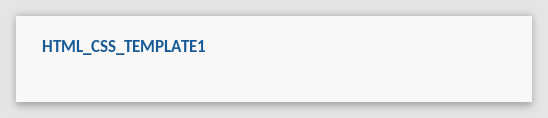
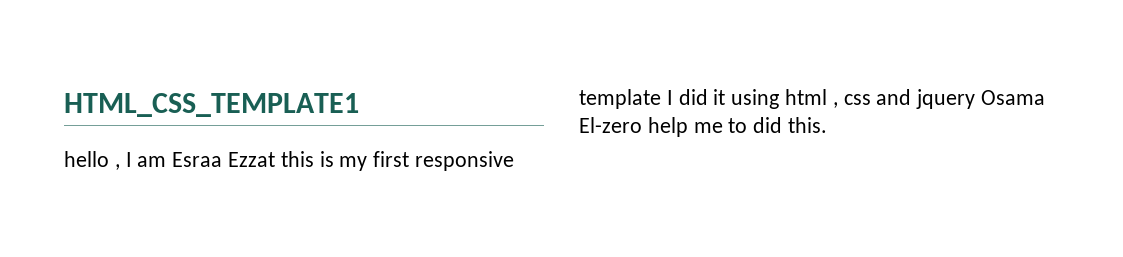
+ hello , I am Esraa Ezzat this is my first responsive template I did it using html , css and jquery Osama El-zero help me to did this.

